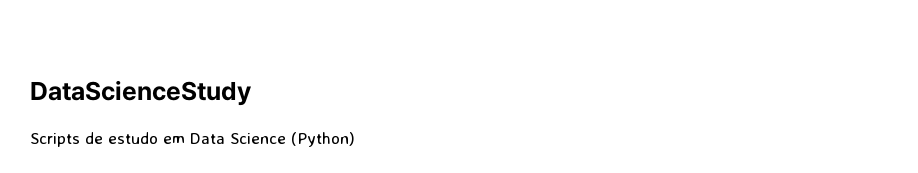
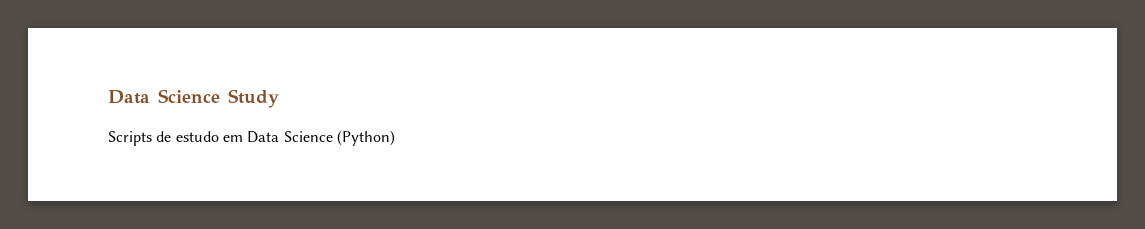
- DataScienceStudy
+ Data Science Study

